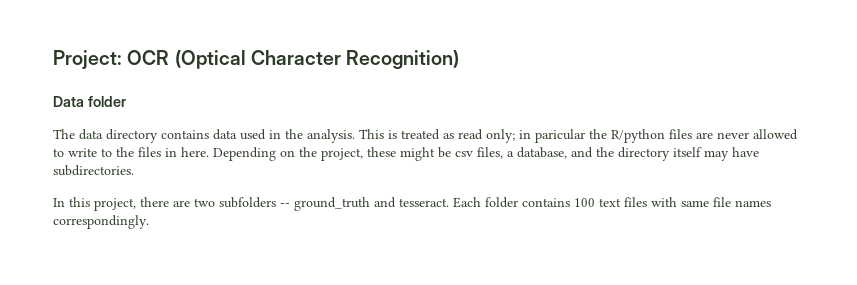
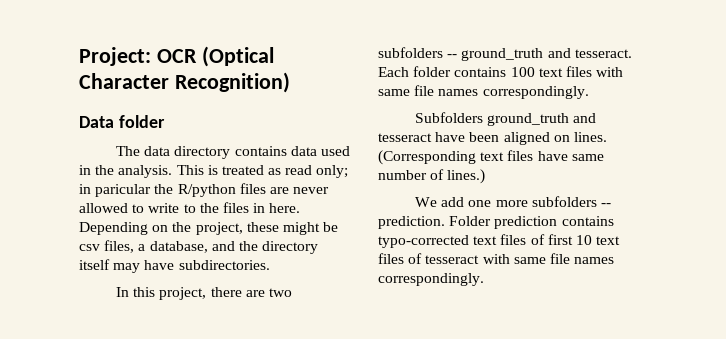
+ Subfolders ground_truth and tesseract have been aligned on lines. (Corresponding text files have same number of lines.)
+ We add one more subfolders -- prediction. Folder prediction contains typo-corrected text files of first 10 text files of tesseract with same file names correspondingly.

